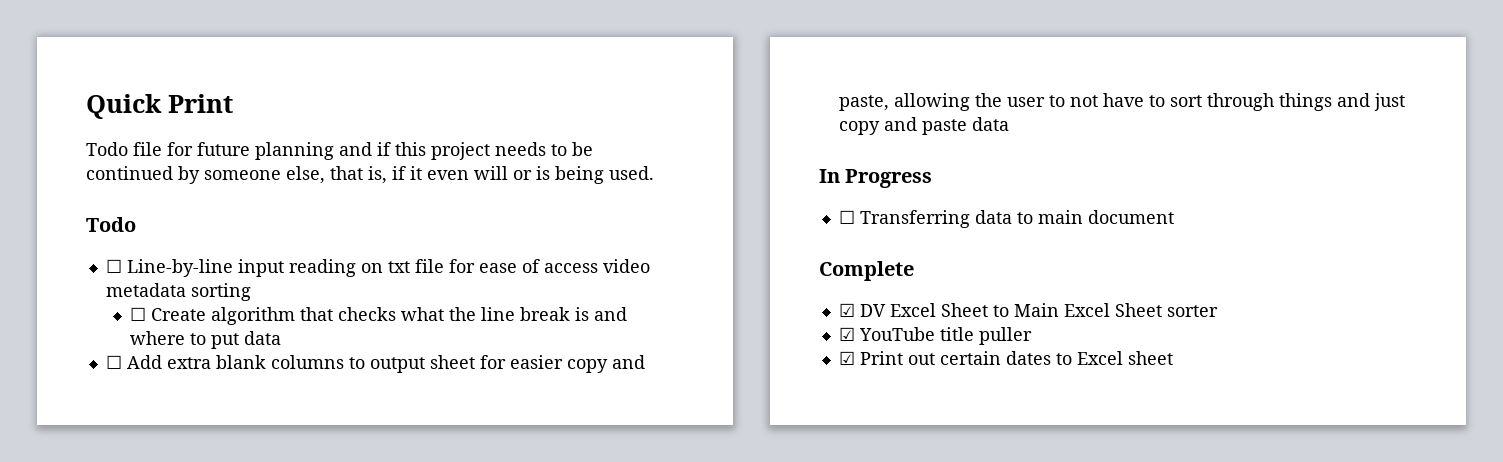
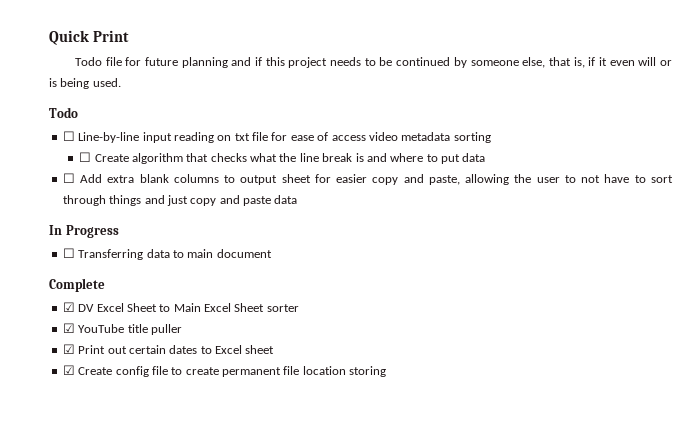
+ ☑ Create config file to create permanent file location storing

